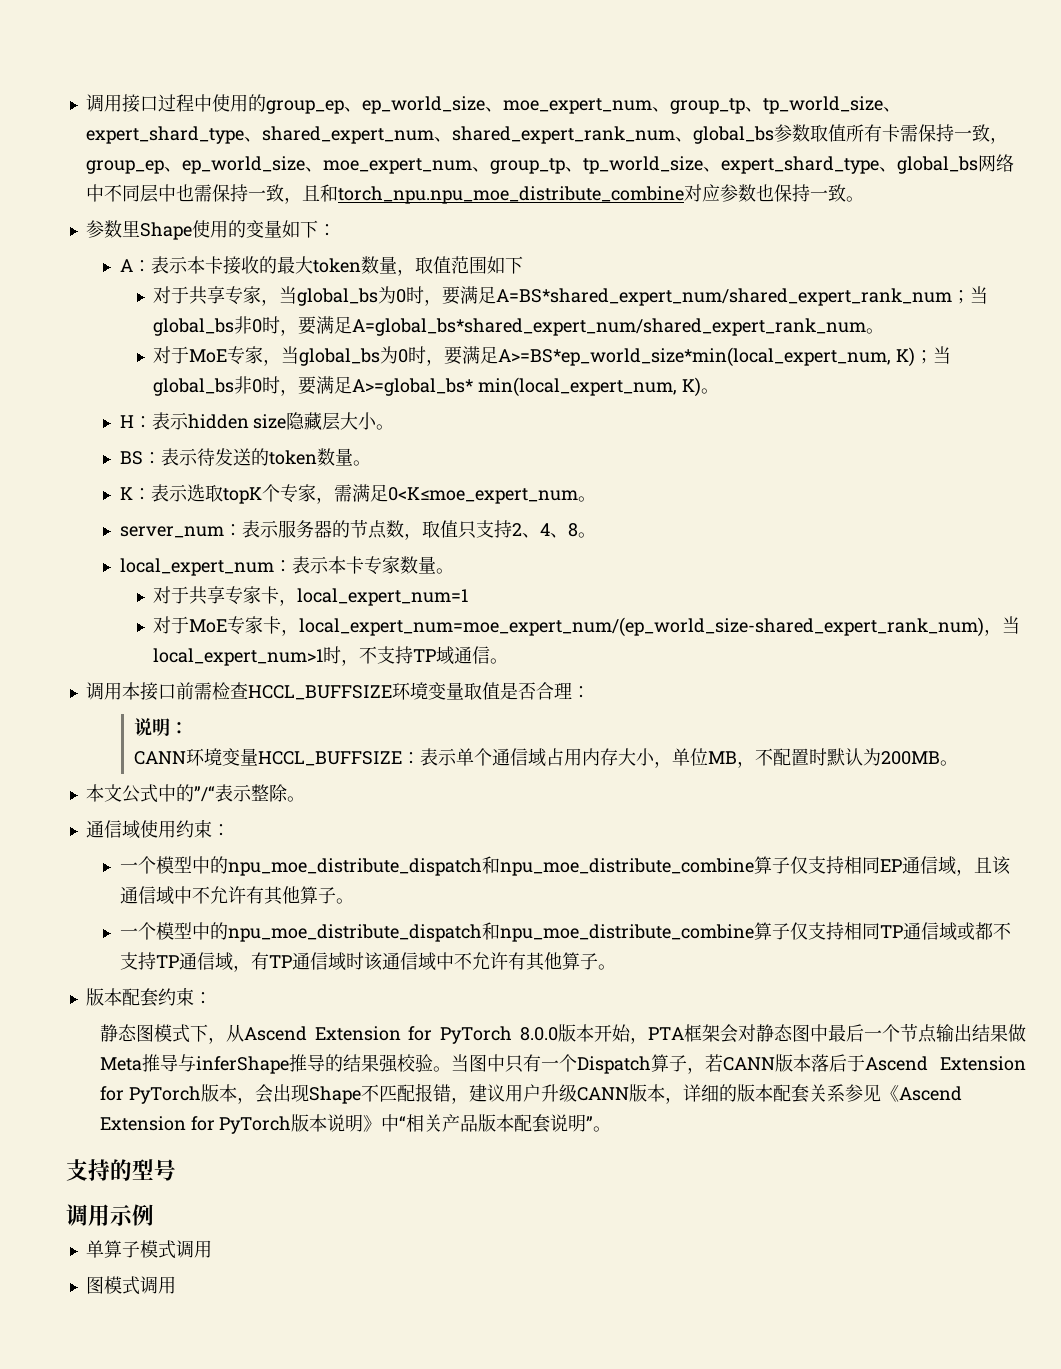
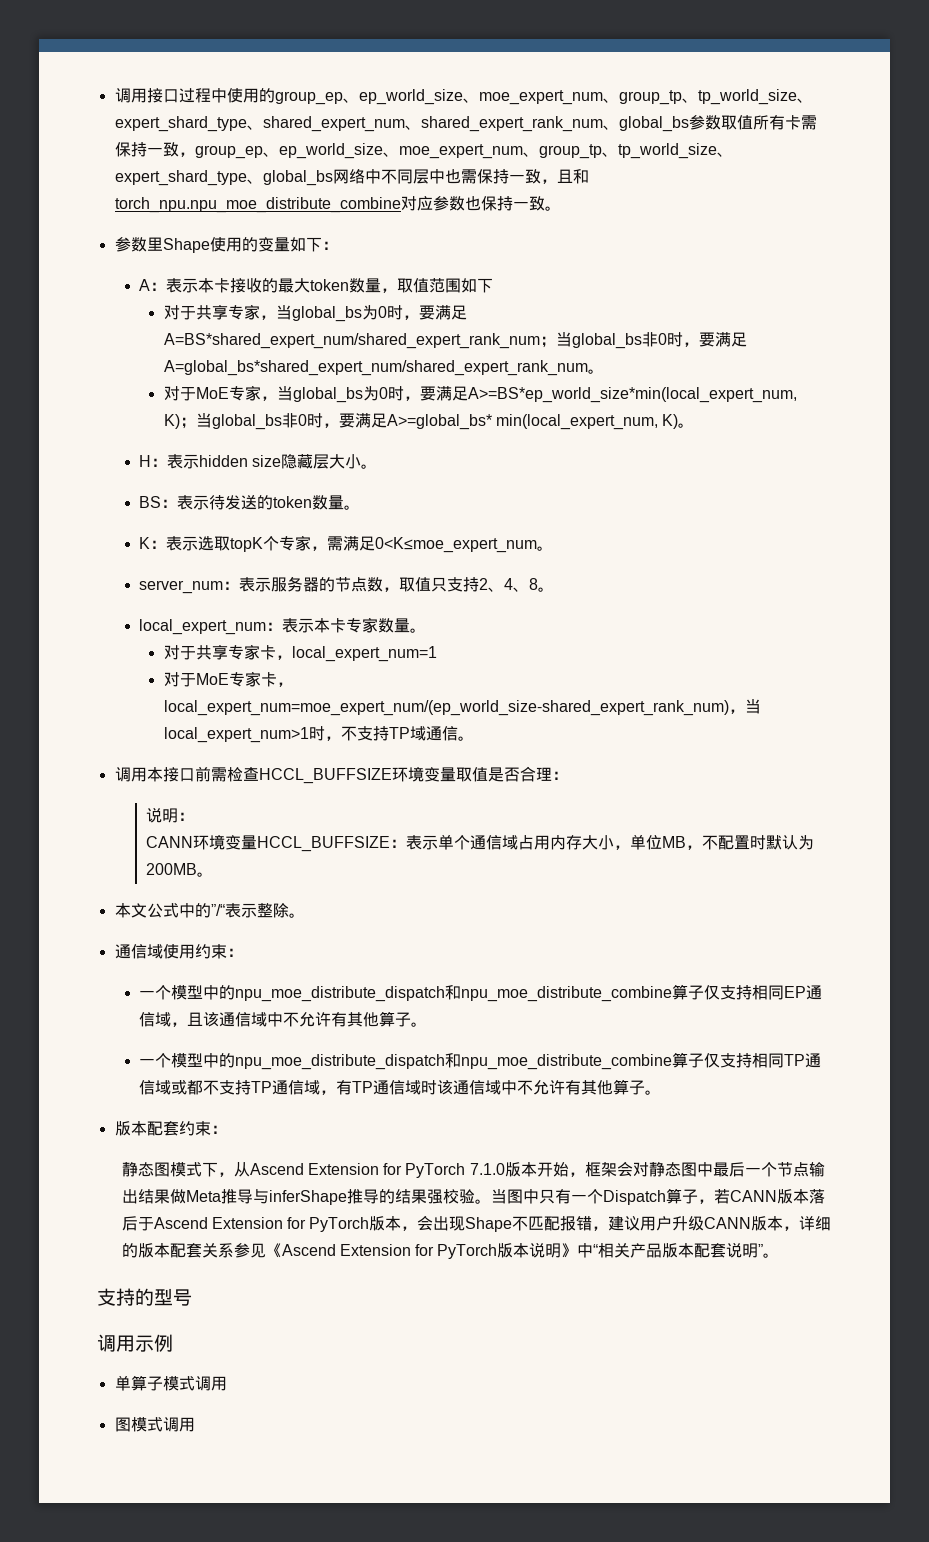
- 静态图模式下，从Ascend Extension for PyTorch 8.0.0版本开始，PTA框架会对静态图中最后一个节点输出结果做Meta推导与inferShape推导的结果强校验。
+ 静态图模式下，从Ascend Extension for PyTorch 7.1.0版本开始，框架会对静态图中最后一个节点输出结果做Meta推导与inferShape推导的结果强校验。

